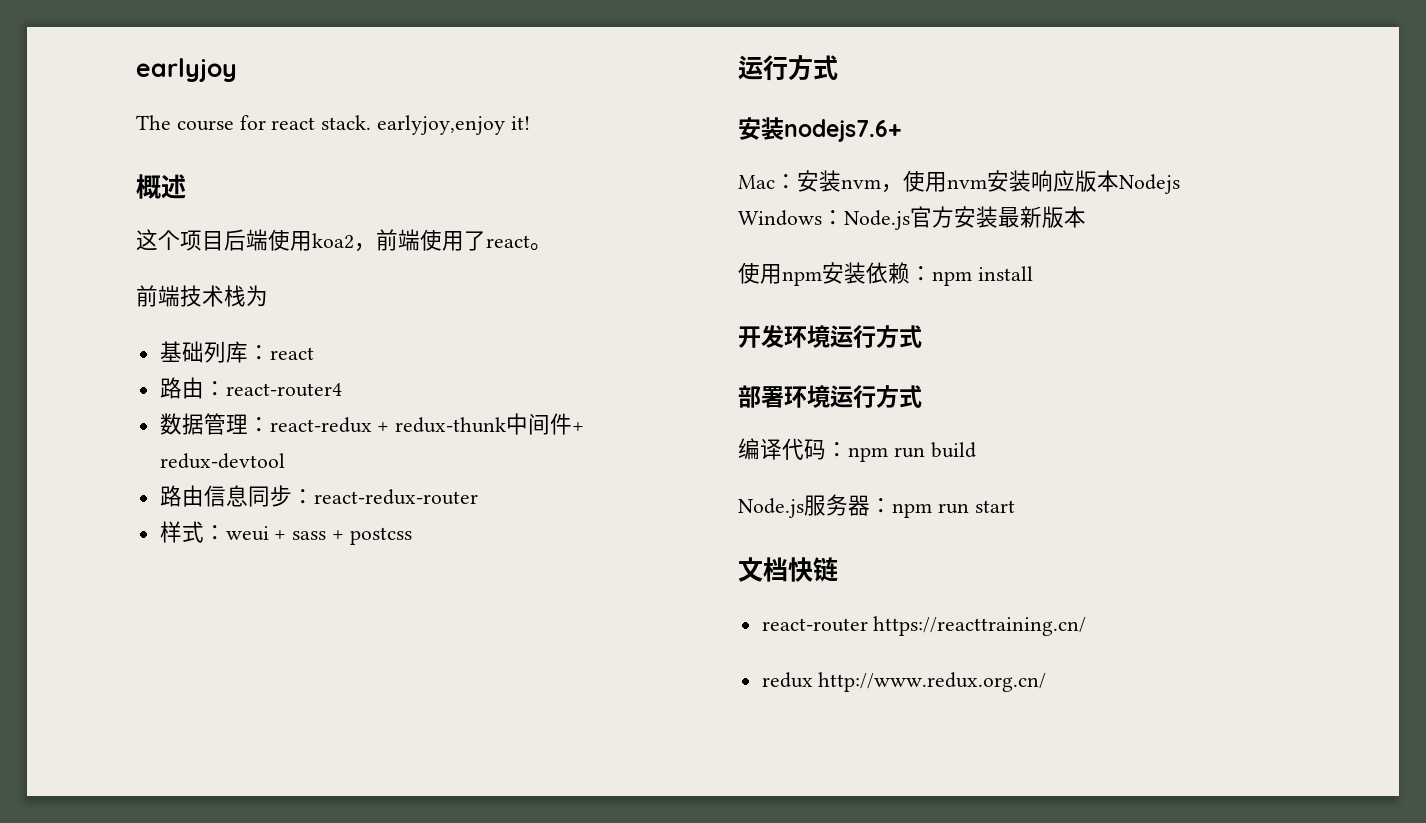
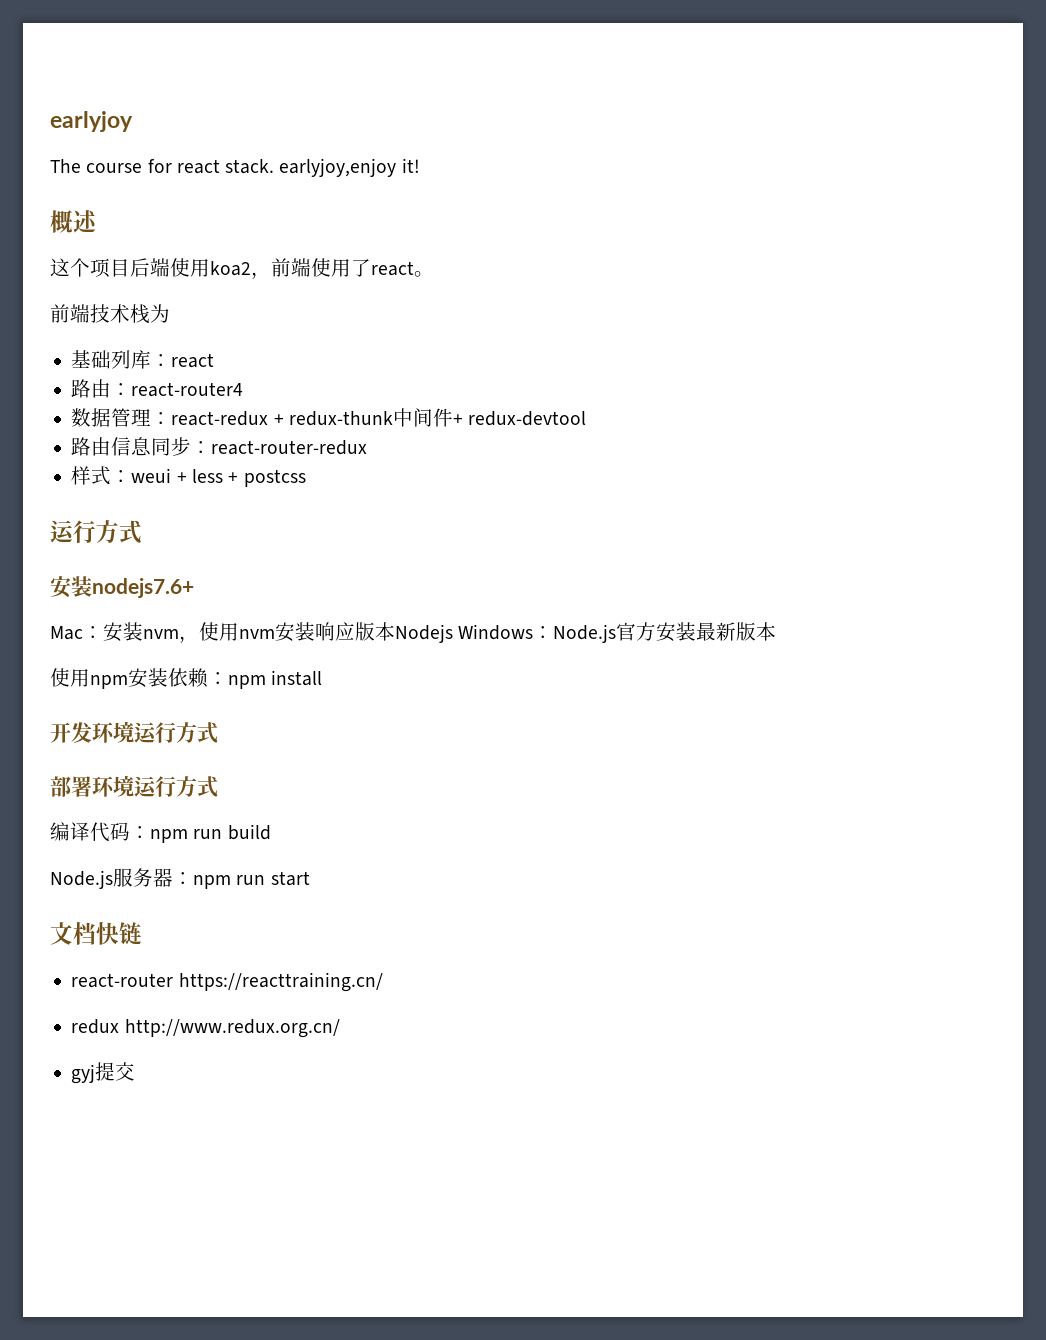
- 路由信息同步：react-redux-router
+ 路由信息同步：react-router-redux
- 样式：weui + sass + postcss
+ 样式：weui + less + postcss
+ gyj提交

